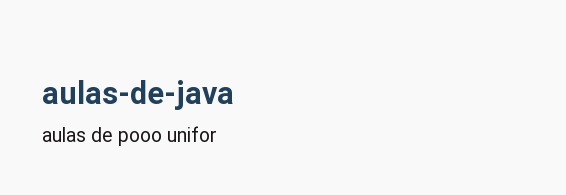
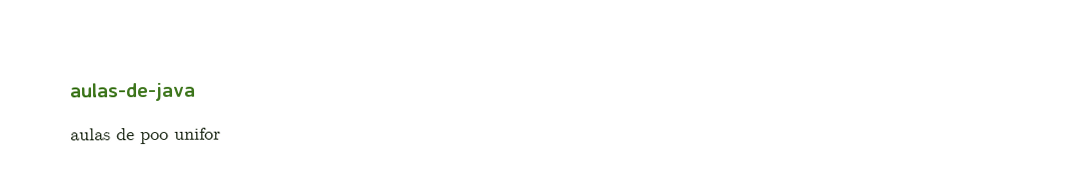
- aulas de pooo unifor
+ aulas de poo unifor

